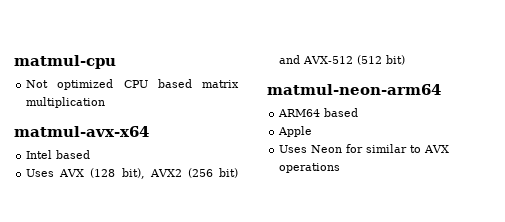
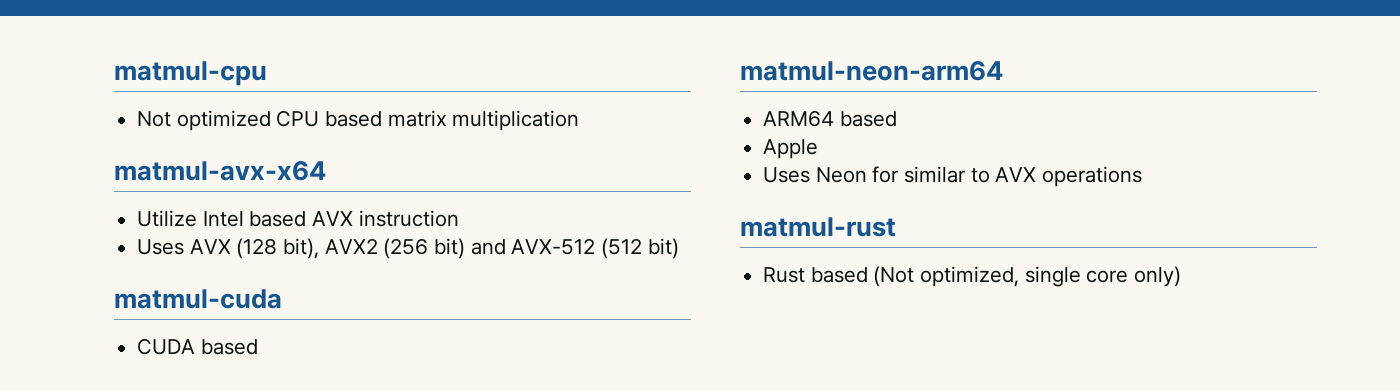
- Intel based
+ Utilize Intel based AVX instruction
+ matmul-cuda
+ CUDA based
+ matmul-rust
+ Rust based (Not optimized, single core only)

